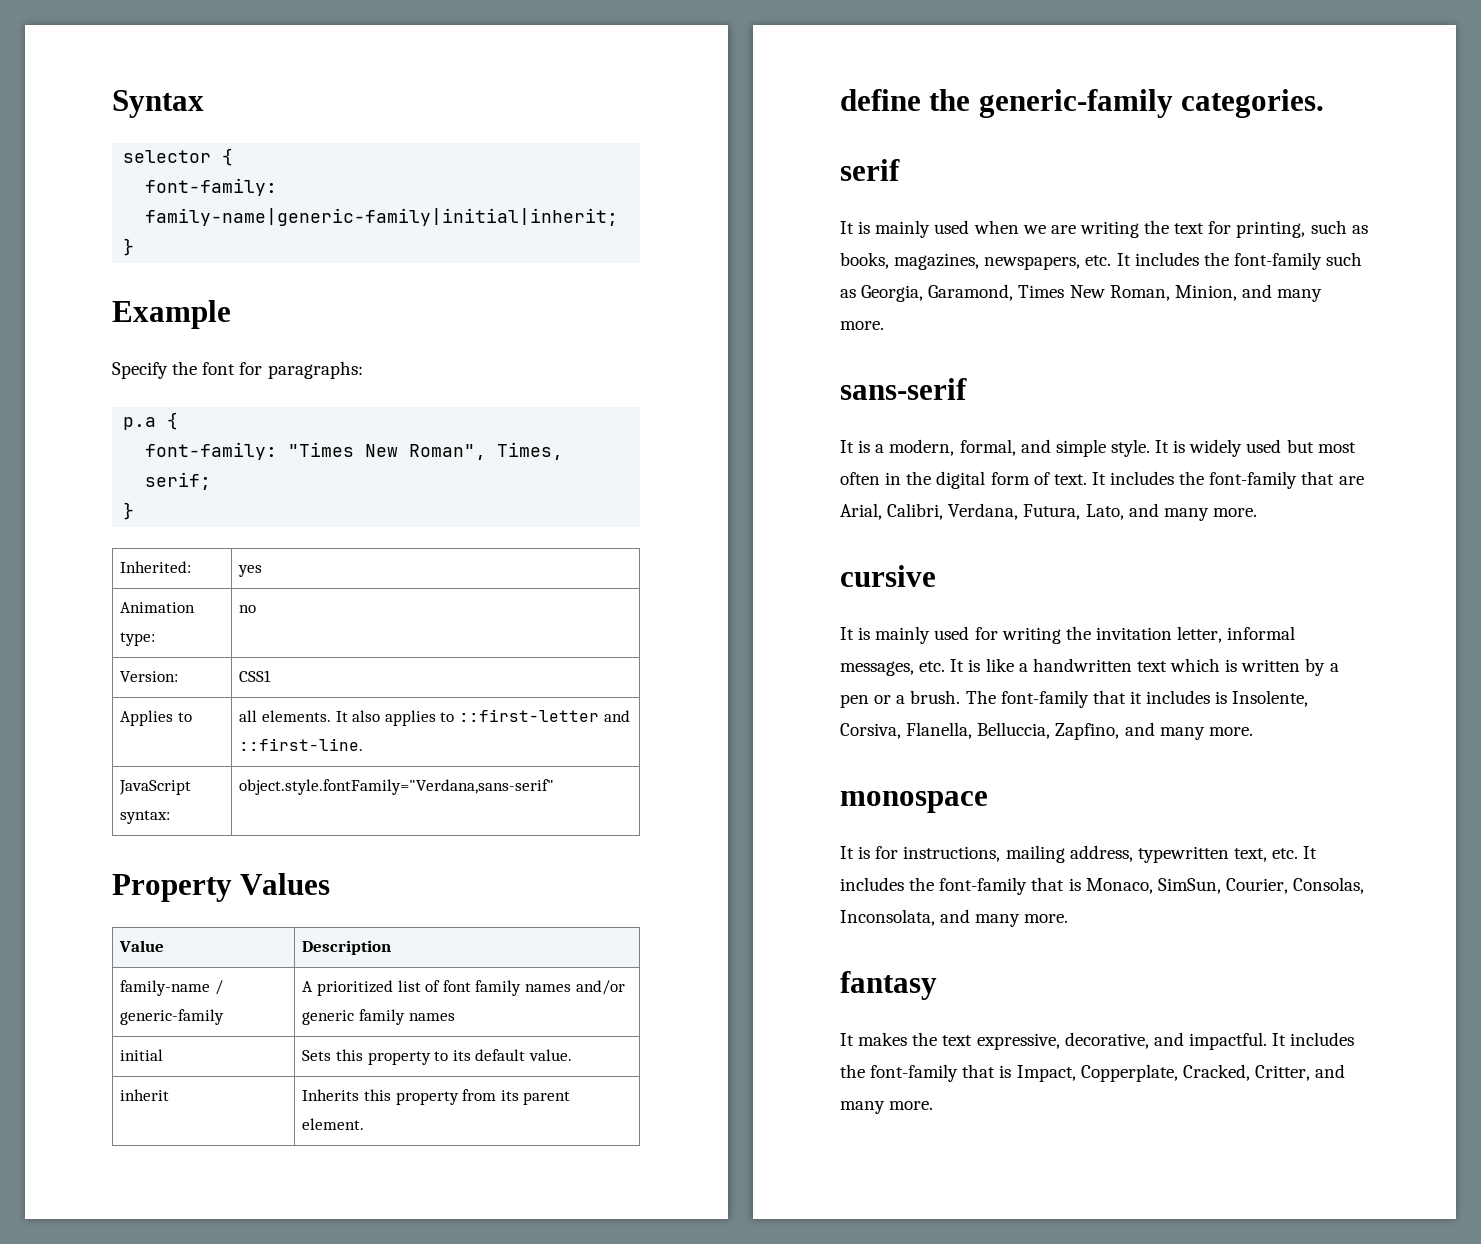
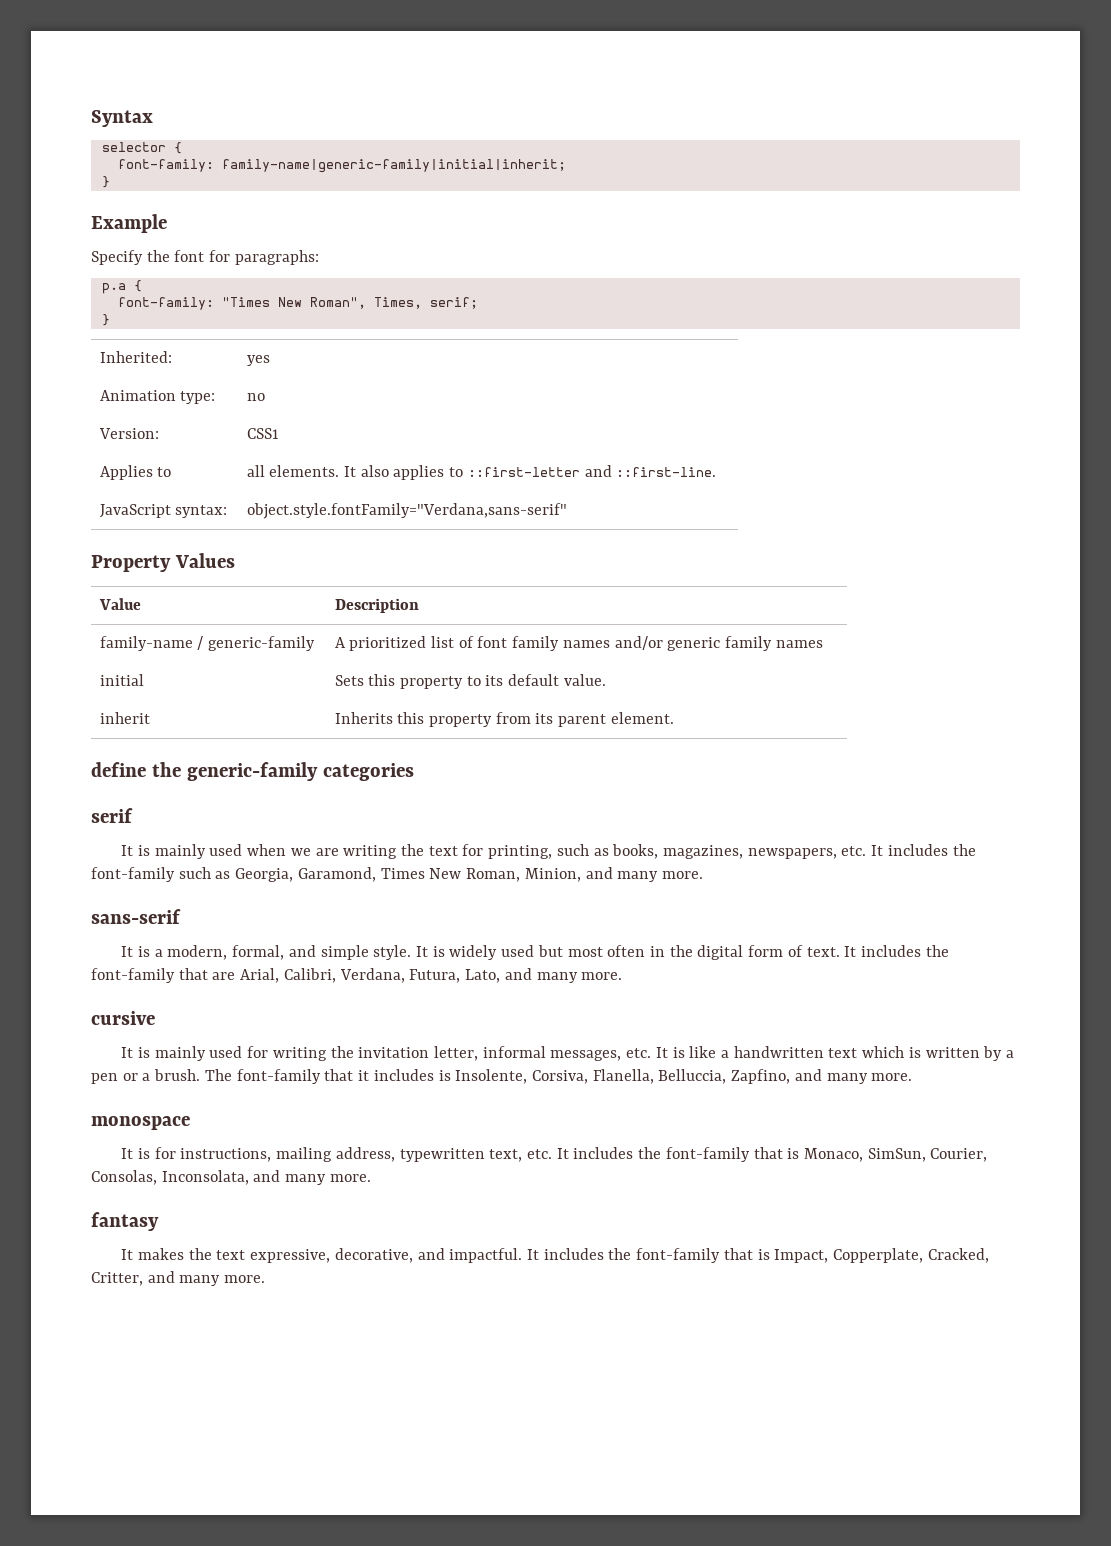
- define the generic-family categories.
+ define the generic-family categories

